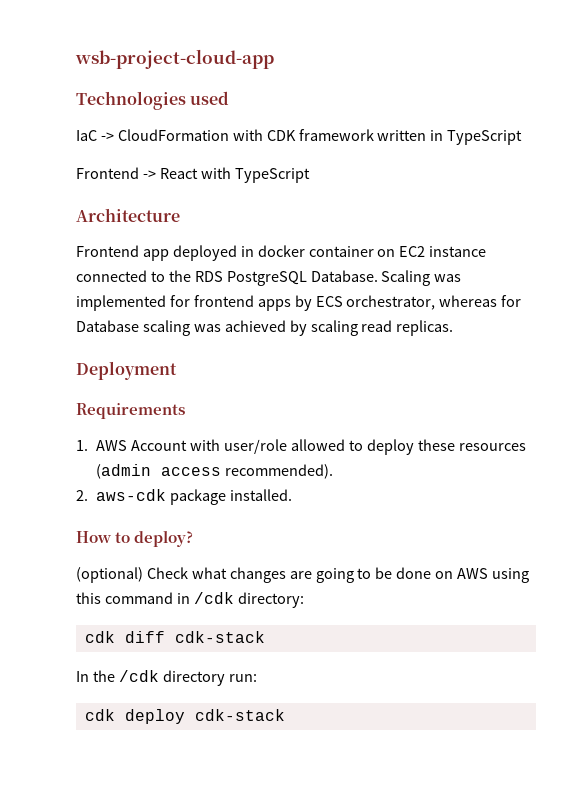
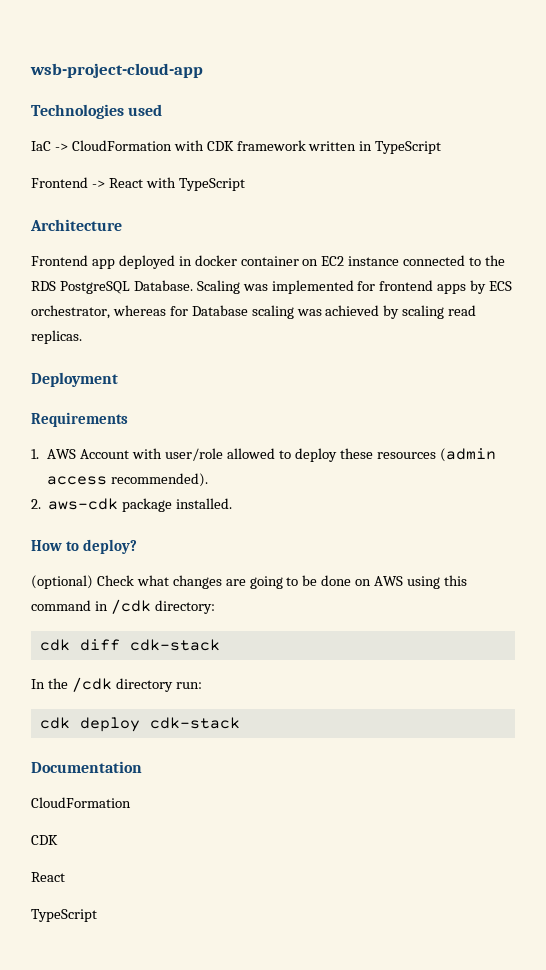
+ Documentation
+ CloudFormation
+ CDK
+ React
+ TypeScript

